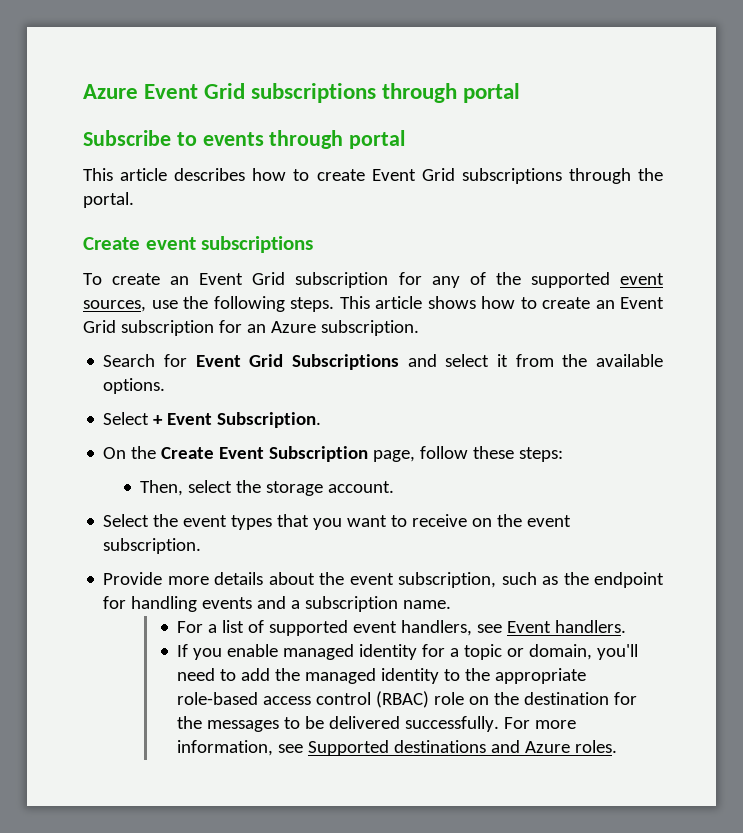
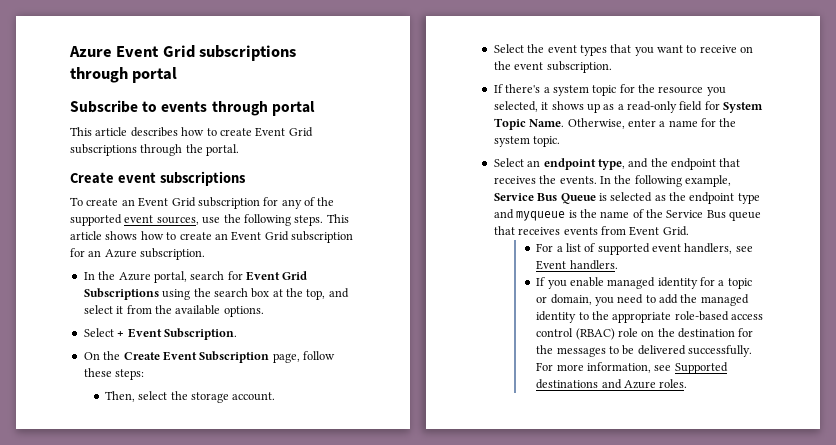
- Search for Event Grid Subscriptions and select it from the available options.
+ In the Azure portal, search for Event Grid Subscriptions using the search box at the top, and select it from the available options.
- Provide more details about the event subscription, such as the endpoint for handling events and a subscription name.
+ If there's a system topic for the resource you selected, it shows up as a read-only field for System Topic Name. Otherwise, enter a name for the system topic.
+ Select an endpoint type, and the endpoint that receives the events. In the following example, Service Bus Queue is selected as the endpoint type and myqueue is the name of the Service Bus queue that receives events from Event Grid.
- If you enable managed identity for a topic or domain, you'll need to add the managed identity to the appropriate role-based access control (RBAC) role on the destination for the messages to be delivered successfully.
+ If you enable managed identity for a topic or domain, you need to add the managed identity to the appropriate role-based access control (RBAC) role on the destination for the messages to be delivered successfully.

